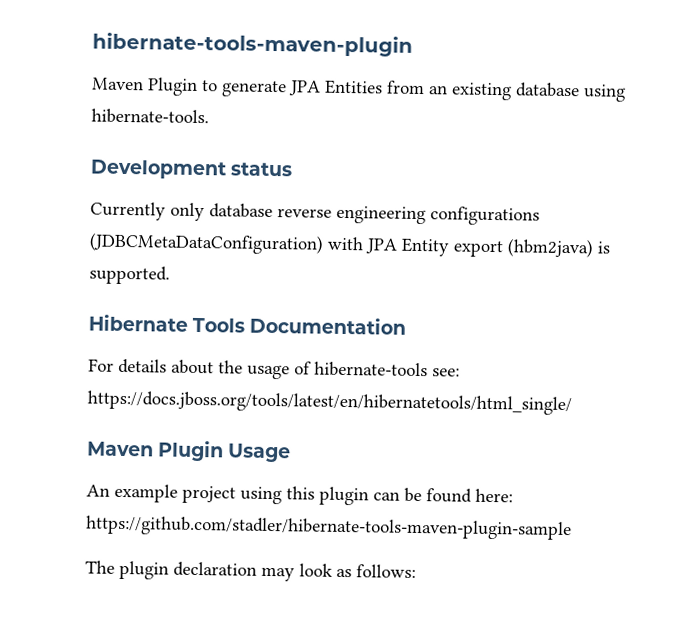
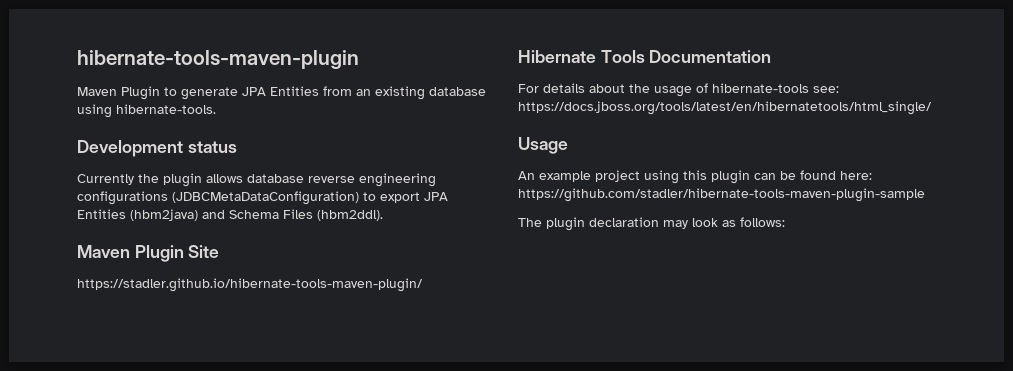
- Currently only database reverse engineering configurations (JDBCMetaDataConfiguration) with JPA Entity export (hbm2java) is supported.
+ Currently the plugin allows database reverse engineering configurations (JDBCMetaDataConfiguration) to export JPA Entities (hbm2java) and Schema Files (hbm2ddl).
+ Maven Plugin Site
+ https://stadler.github.io/hibernate-tools-maven-plugin/
- Maven Plugin Usage
+ Usage

